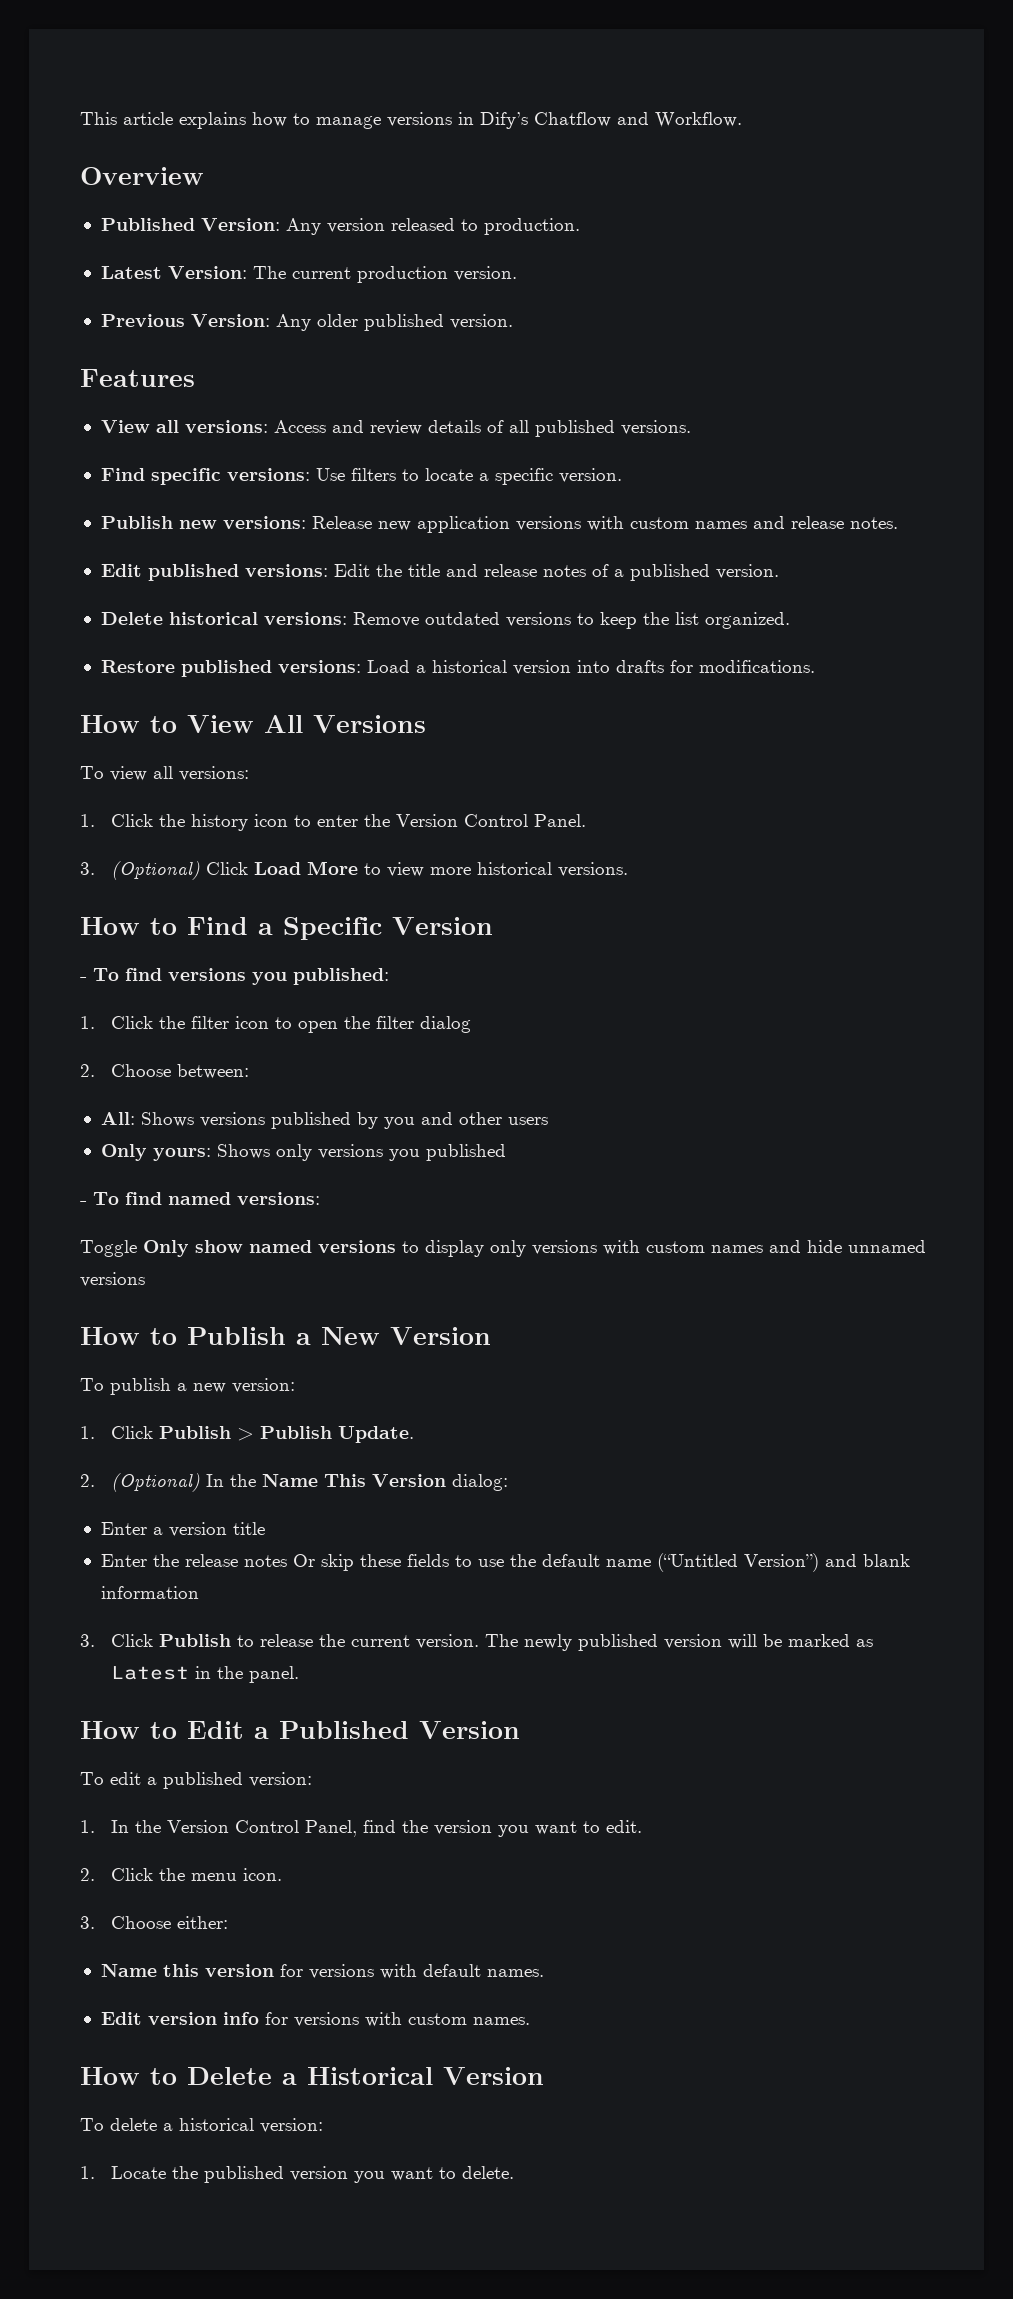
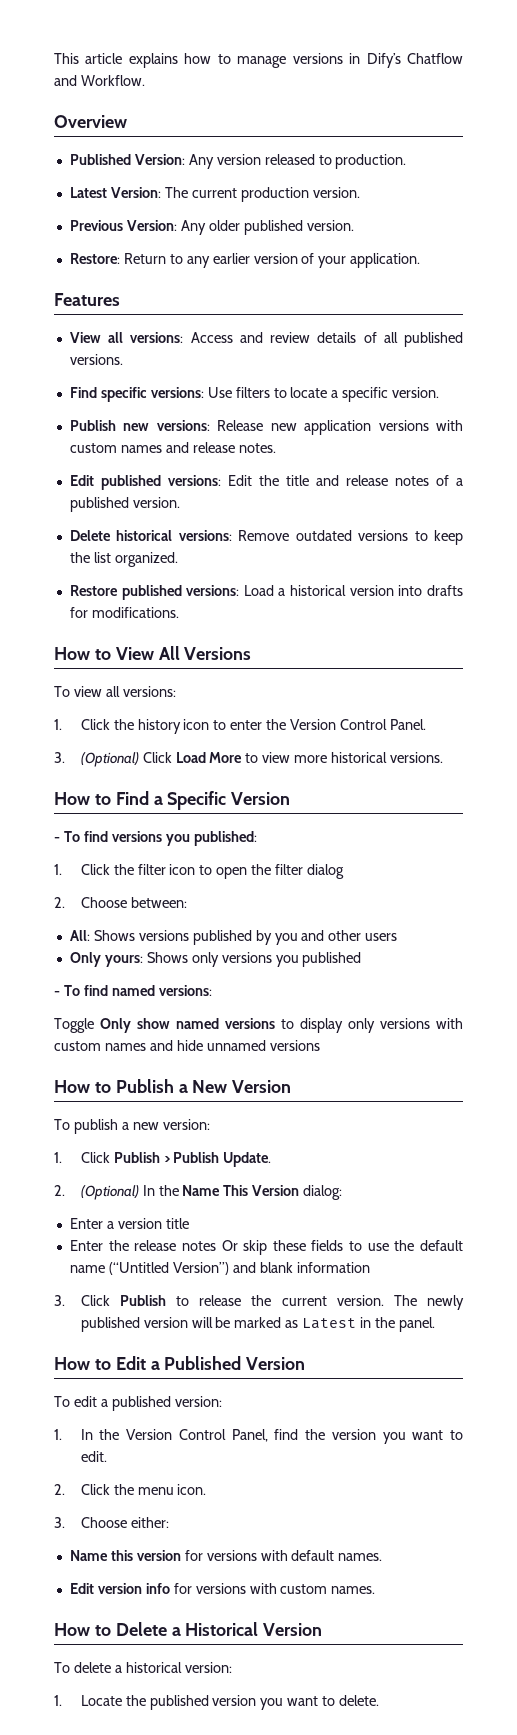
+ Restore: Return to any earlier version of your application.

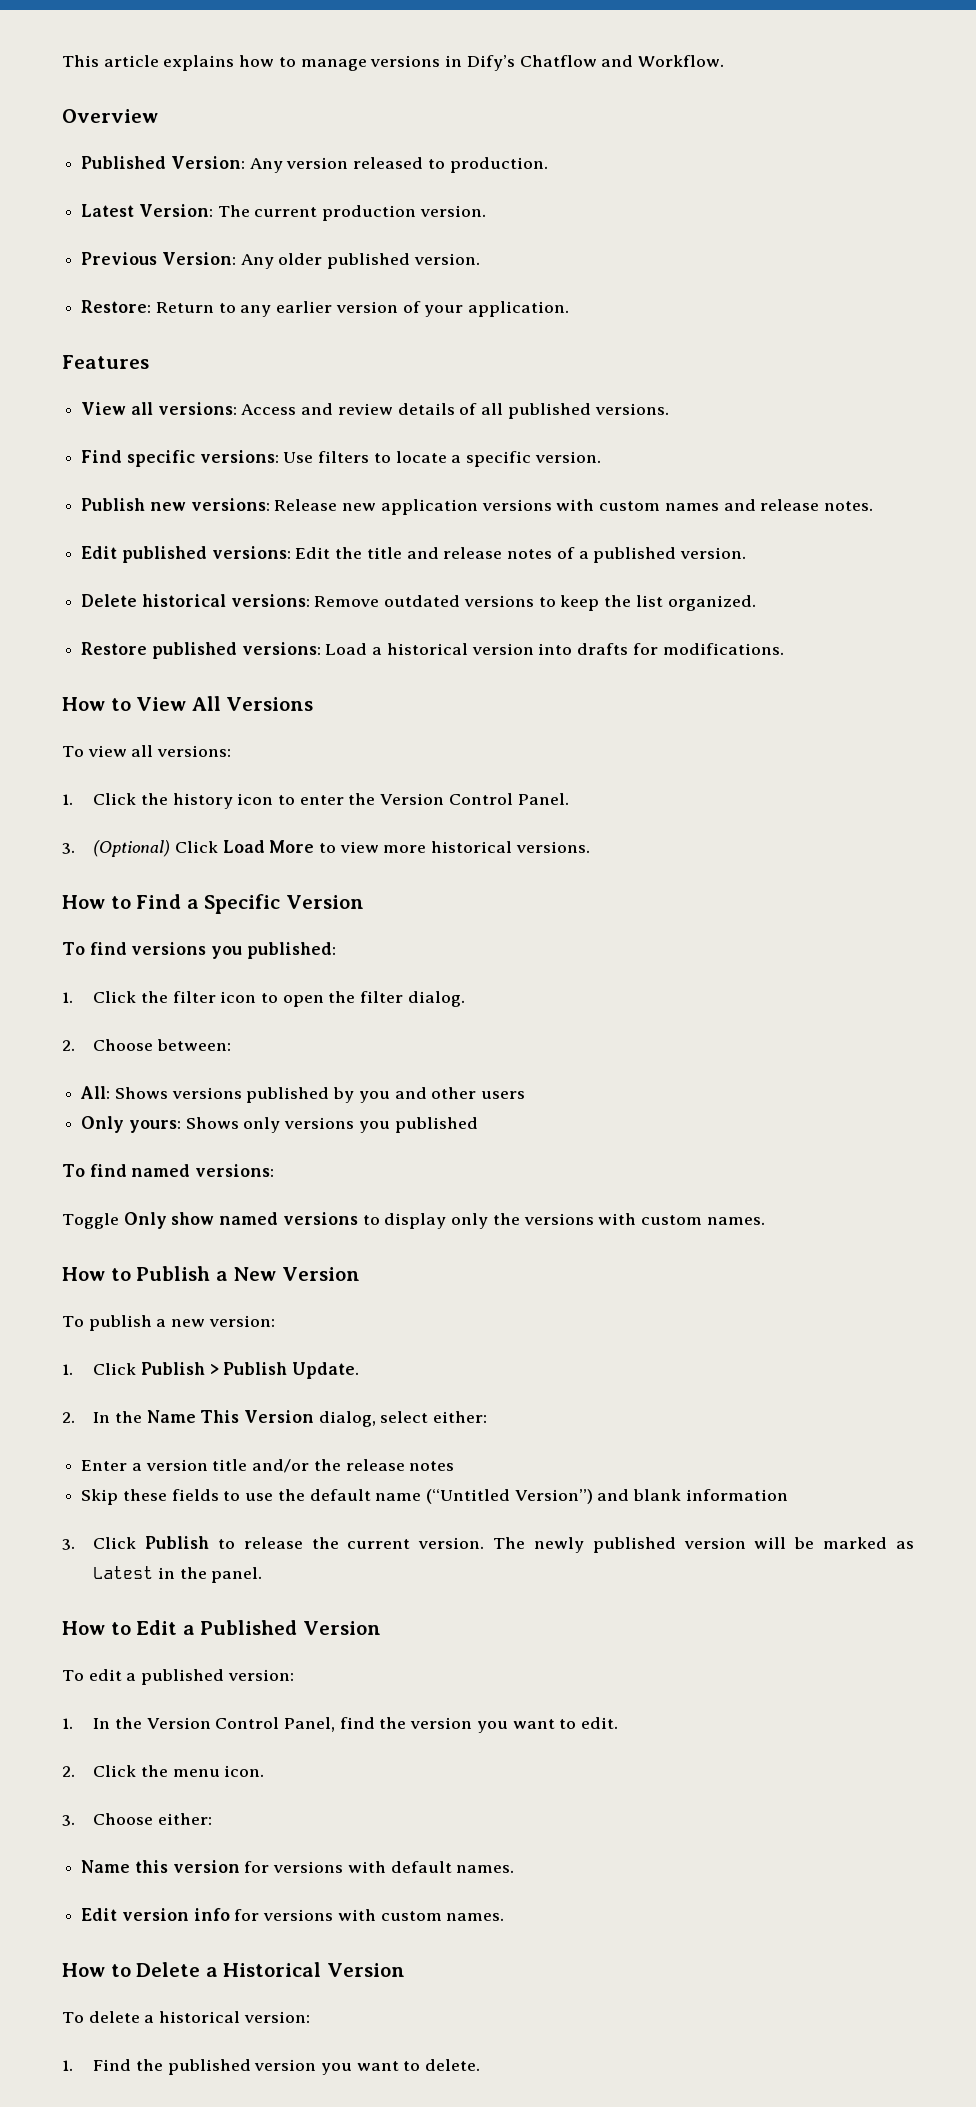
- - To find versions you published:
+ To find versions you published:
- 1. Click the filter icon to open the filter dialog
+ 1. Click the filter icon to open the filter dialog.
- - To find named versions:
+ To find named versions:
- Toggle Only show named versions to display only versions with custom names and hide unnamed versions
+ Toggle Only show named versions to display only the versions with custom names.
- 2. (Optional) In the Name This Version dialog:
+ 2. In the Name This Version dialog, select either:
- Enter a version title
- Enter the release notes Or skip these fields to use the default name (“Untitled Version”) and blank information
+ Enter a version title and/or the release notes
+ Skip these fields to use the default name (“Untitled Version”) and blank information
- 1. Locate the published version you want to delete.
+ 1. Find the published version you want to delete.

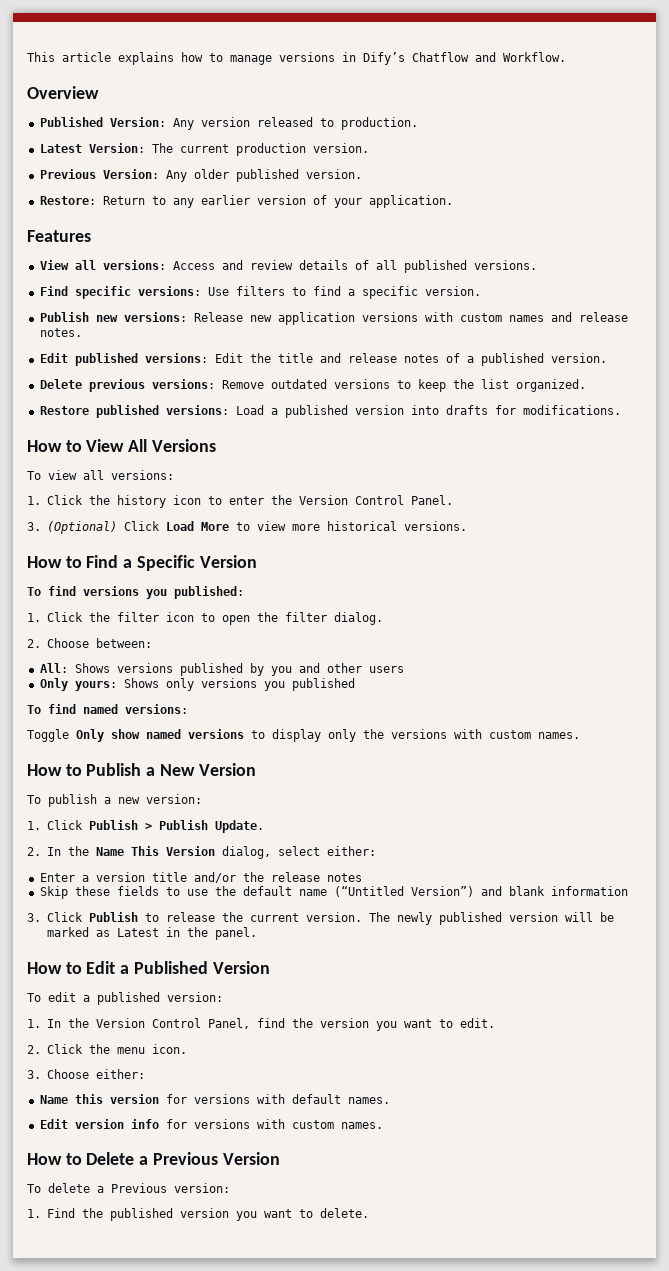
- Find specific versions: Use filters to locate a specific version.
+ Find specific versions: Use filters to find a specific version.
- Delete historical versions: Remove outdated versions to keep the list organized.
+ Delete previous versions: Remove outdated versions to keep the list organized.
- Restore published versions: Load a historical version into drafts for modifications.
+ Restore published versions: Load a published version into drafts for modifications.
- How to Delete a Historical Version
+ How to Delete a Previous Version
- To delete a historical version:
+ To delete a Previous version:

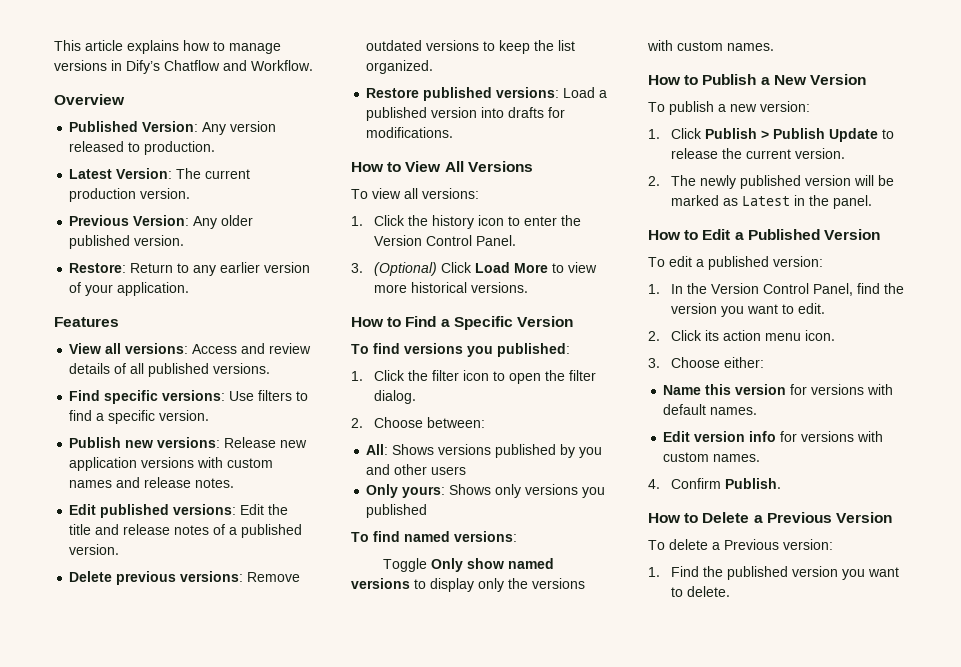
- 1. Click Publish > Publish Update.
- 2. In the Name This Version dialog, select either:
- Enter a version title and/or the release notes
- Skip these fields to use the default name (“Untitled Version”) and blank information
- 3. Click Publish to release the current version. The newly published version will be marked as Latest in the panel.
+ 1. Click Publish > Publish Update to release the current version.
+ 2. The newly published version will be marked as Latest in the panel.
- 2. Click the menu icon.
+ 2. Click its action menu icon.
+ 4. Confirm Publish.

